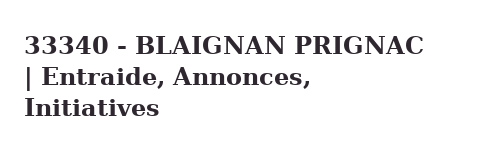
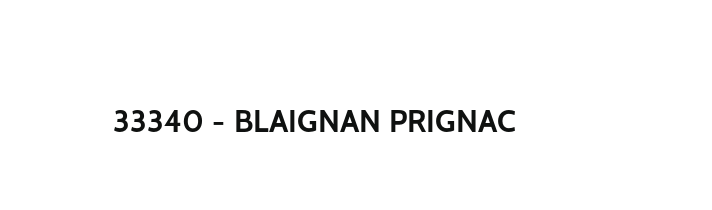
- 33340 - BLAIGNAN PRIGNAC | Entraide, Annonces, Initiatives
+ 33340 - BLAIGNAN PRIGNAC

